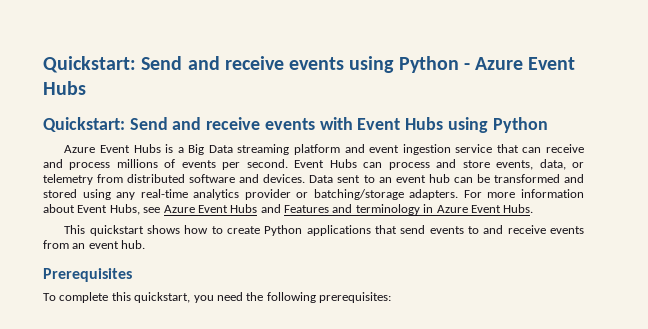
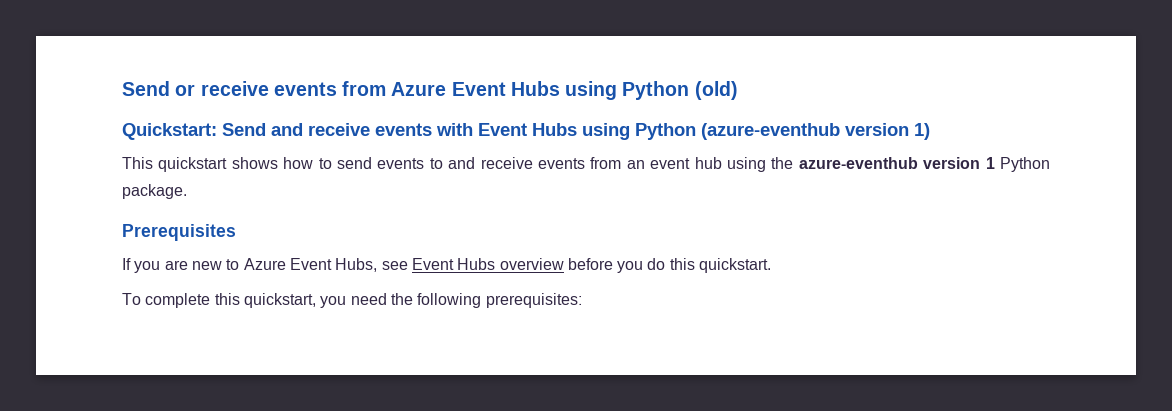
- Quickstart: Send and receive events using Python - Azure Event Hubs
+ Send or receive events from Azure Event Hubs using Python (old)
- Quickstart: Send and receive events with Event Hubs using Python
- Azure Event Hubs is a Big Data streaming platform and event ingestion service that can receive and process millions of events per second. Event Hubs can process and store events, data, or telemetry from distributed software and devices. Data sent to an event hub can be transformed and stored using any real-time analytics provider or batching/storage adapters. For more information about Event Hubs, see Azure Event Hubs and Features and terminology in Azure Event Hubs.
+ Quickstart: Send and receive events with Event Hubs using Python (azure-eventhub version 1)
- This quickstart shows how to create Python applications that send events to and receive events from an event hub.
+ This quickstart shows how to send events to and receive events from an event hub using the azure-eventhub version 1 Python package.
  Prerequisites
+ If you are new to Azure Event Hubs, see Event Hubs overview before you do this quickstart.

